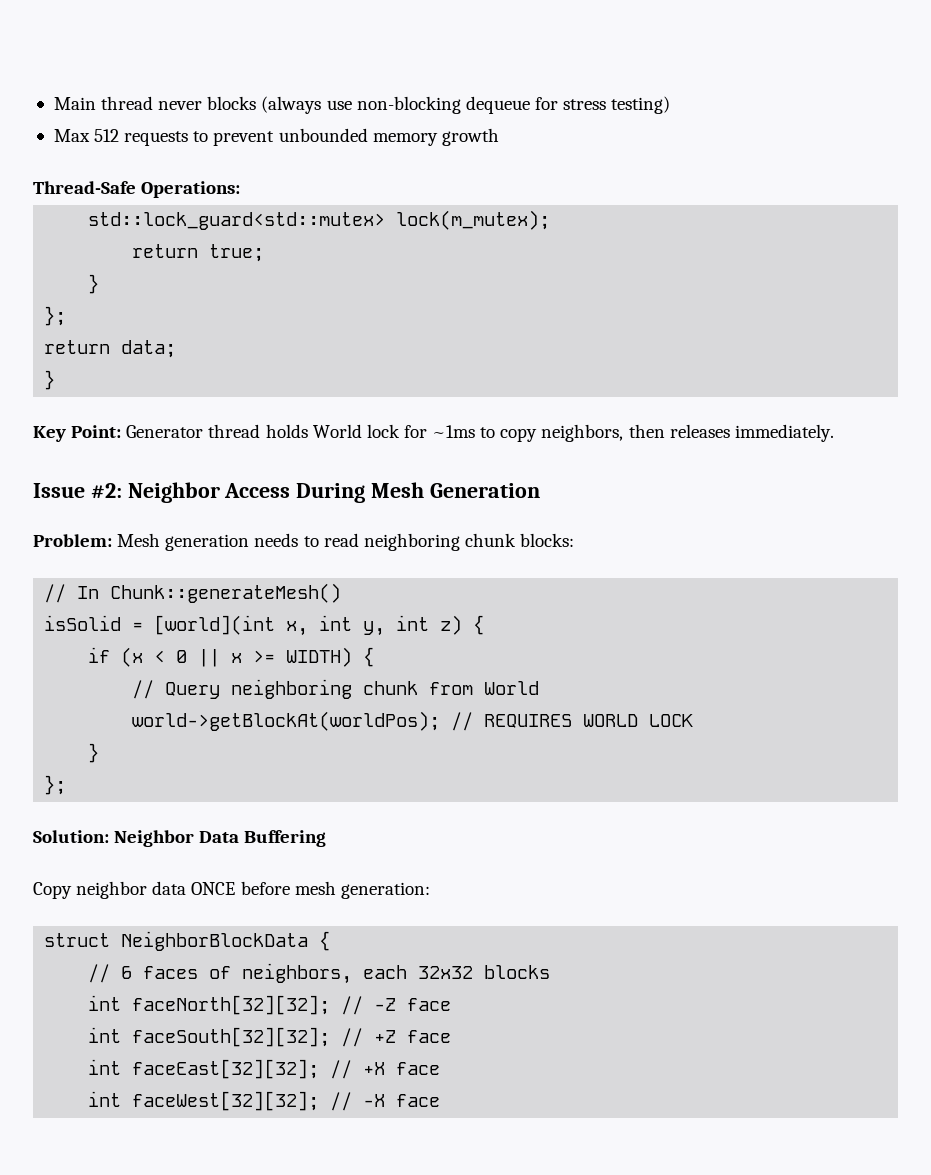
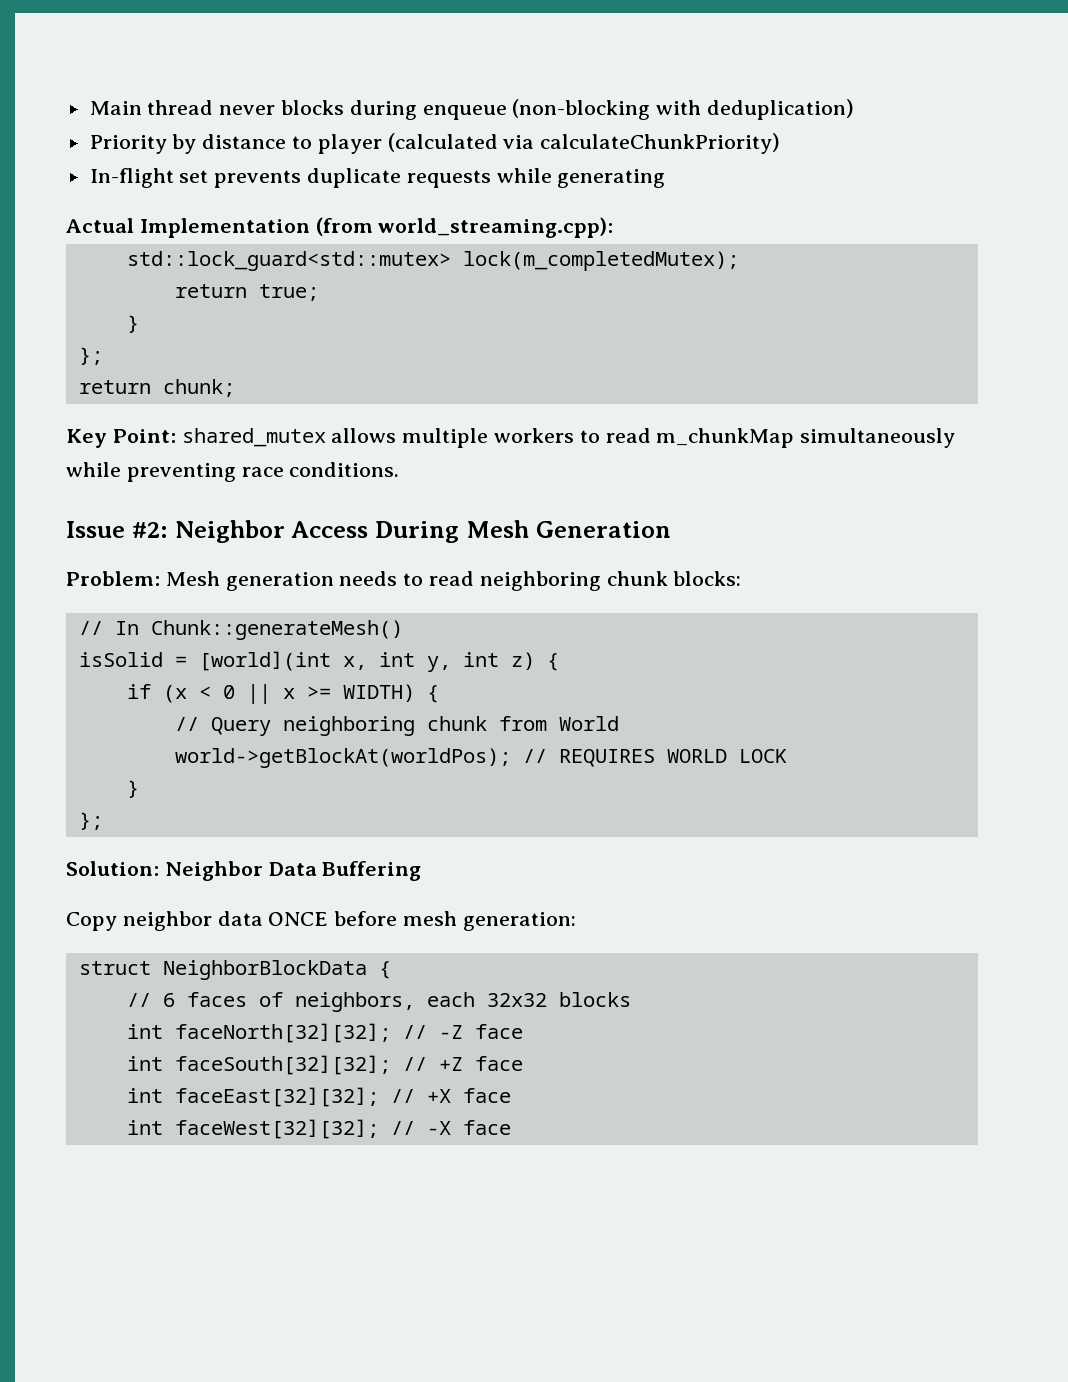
- Main thread never blocks (always use non-blocking dequeue for stress testing)
- Max 512 requests to prevent unbounded memory growth
- Thread-Safe Operations:
+ Main thread never blocks during enqueue (non-blocking with deduplication)
+ Priority by distance to player (calculated via calculateChunkPriority)
+ In-flight set prevents duplicate requests while generating
+ Actual Implementation (from world_streaming.cpp):
- std::lock_guard<std::mutex> lock(m_mutex);
+ std::lock_guard<std::mutex> lock(m_completedMutex);
- return data;
- }
+ return chunk;
- Key Point: Generator thread holds World lock for ~1ms to copy neighbors, then releases immediately.
+ Key Point: shared_mutex allows multiple workers to read m_chunkMap simultaneously while preventing race conditions.

